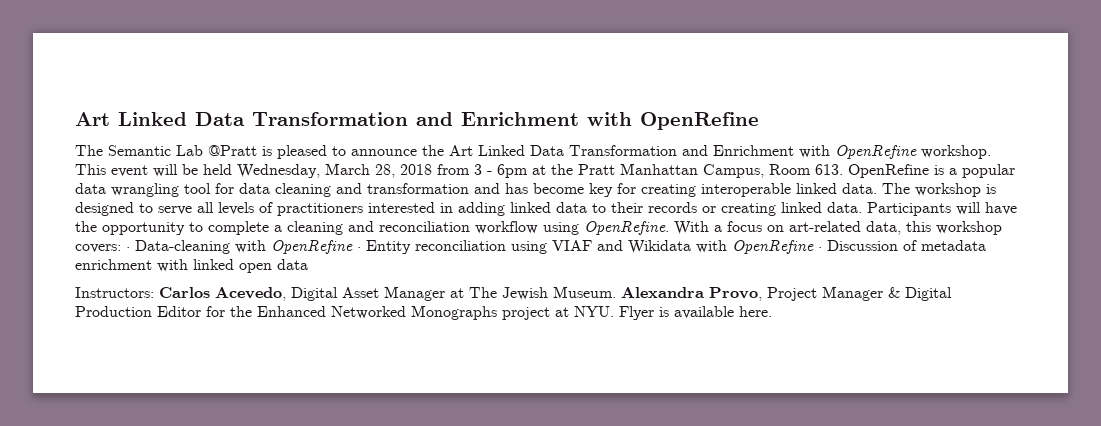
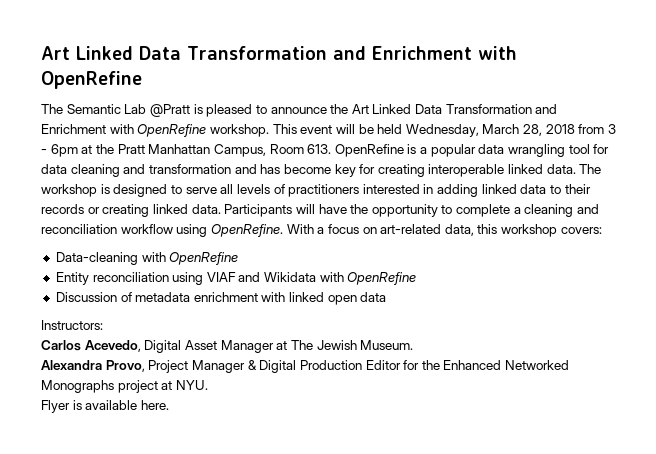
- With a focus on art-related data, this workshop covers: · Data-cleaning with OpenRefine · Entity reconciliation using VIAF and Wikidata with OpenRefine · Discussion of metadata enrichment with linked open data
+ With a focus on art-related data, this workshop covers:
+ Data-cleaning with OpenRefine
+ Entity reconciliation using VIAF and Wikidata with OpenRefine
+ Discussion of metadata enrichment with linked open data
- Instructors: Carlos Acevedo, Digital Asset Manager at The Jewish Museum. Alexandra Provo, Project Manager & Digital Production Editor for the Enhanced Networked Monographs project at NYU. Flyer is available here.
+ Instructors:
+ Carlos Acevedo, Digital Asset Manager at The Jewish Museum.
+ Alexandra Provo, Project Manager & Digital Production Editor for the Enhanced Networked Monographs project at NYU.
+ Flyer is available here.

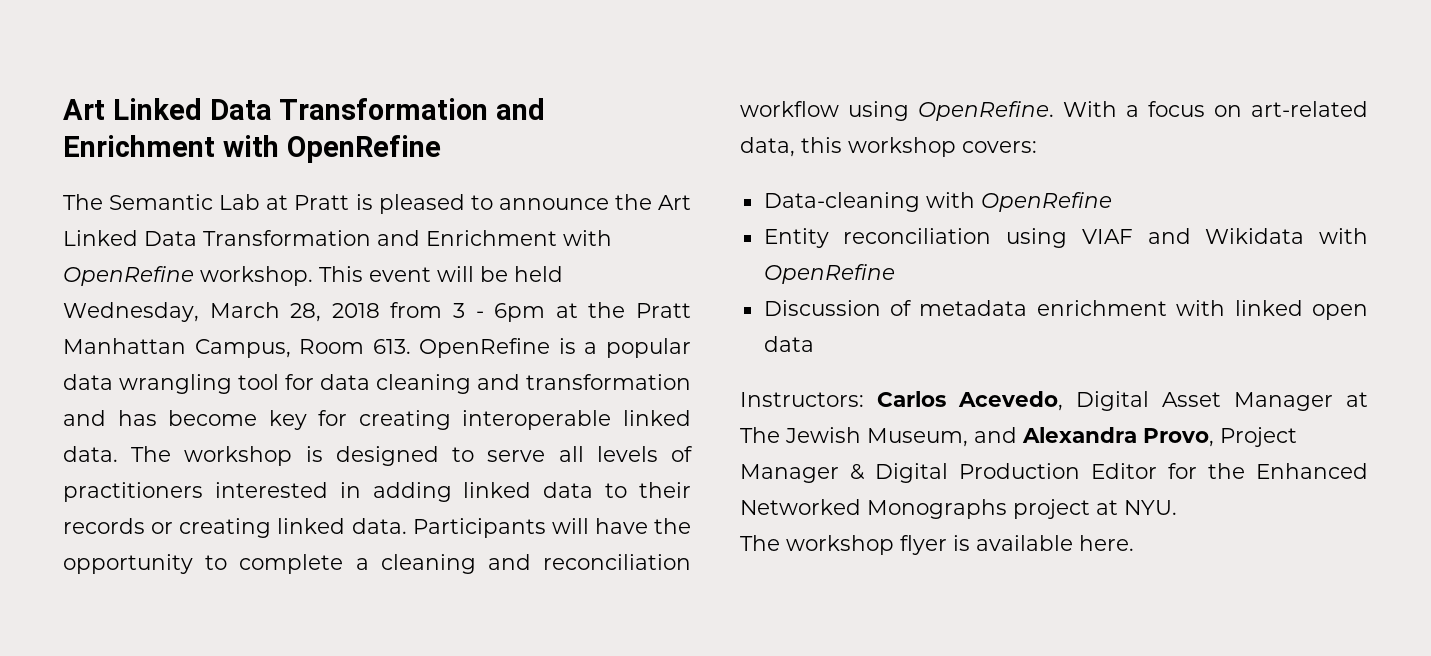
- The Semantic Lab @Pratt is pleased to announce the Art Linked Data Transformation and Enrichment with OpenRefine workshop.
+ The Semantic Lab at Pratt is pleased to announce the Art Linked Data Transformation and Enrichment with OpenRefine workshop.
- Instructors:
- Carlos Acevedo, Digital Asset Manager at The Jewish Museum.
- Alexandra Provo, Project Manager & Digital Production Editor for the Enhanced Networked Monographs project at NYU.
+ Instructors: Carlos Acevedo, Digital Asset Manager at The Jewish Museum, and Alexandra Provo, Project Manager & Digital Production Editor for the Enhanced Networked Monographs project at NYU.
- Flyer is available here.
+ The workshop flyer is available here.

